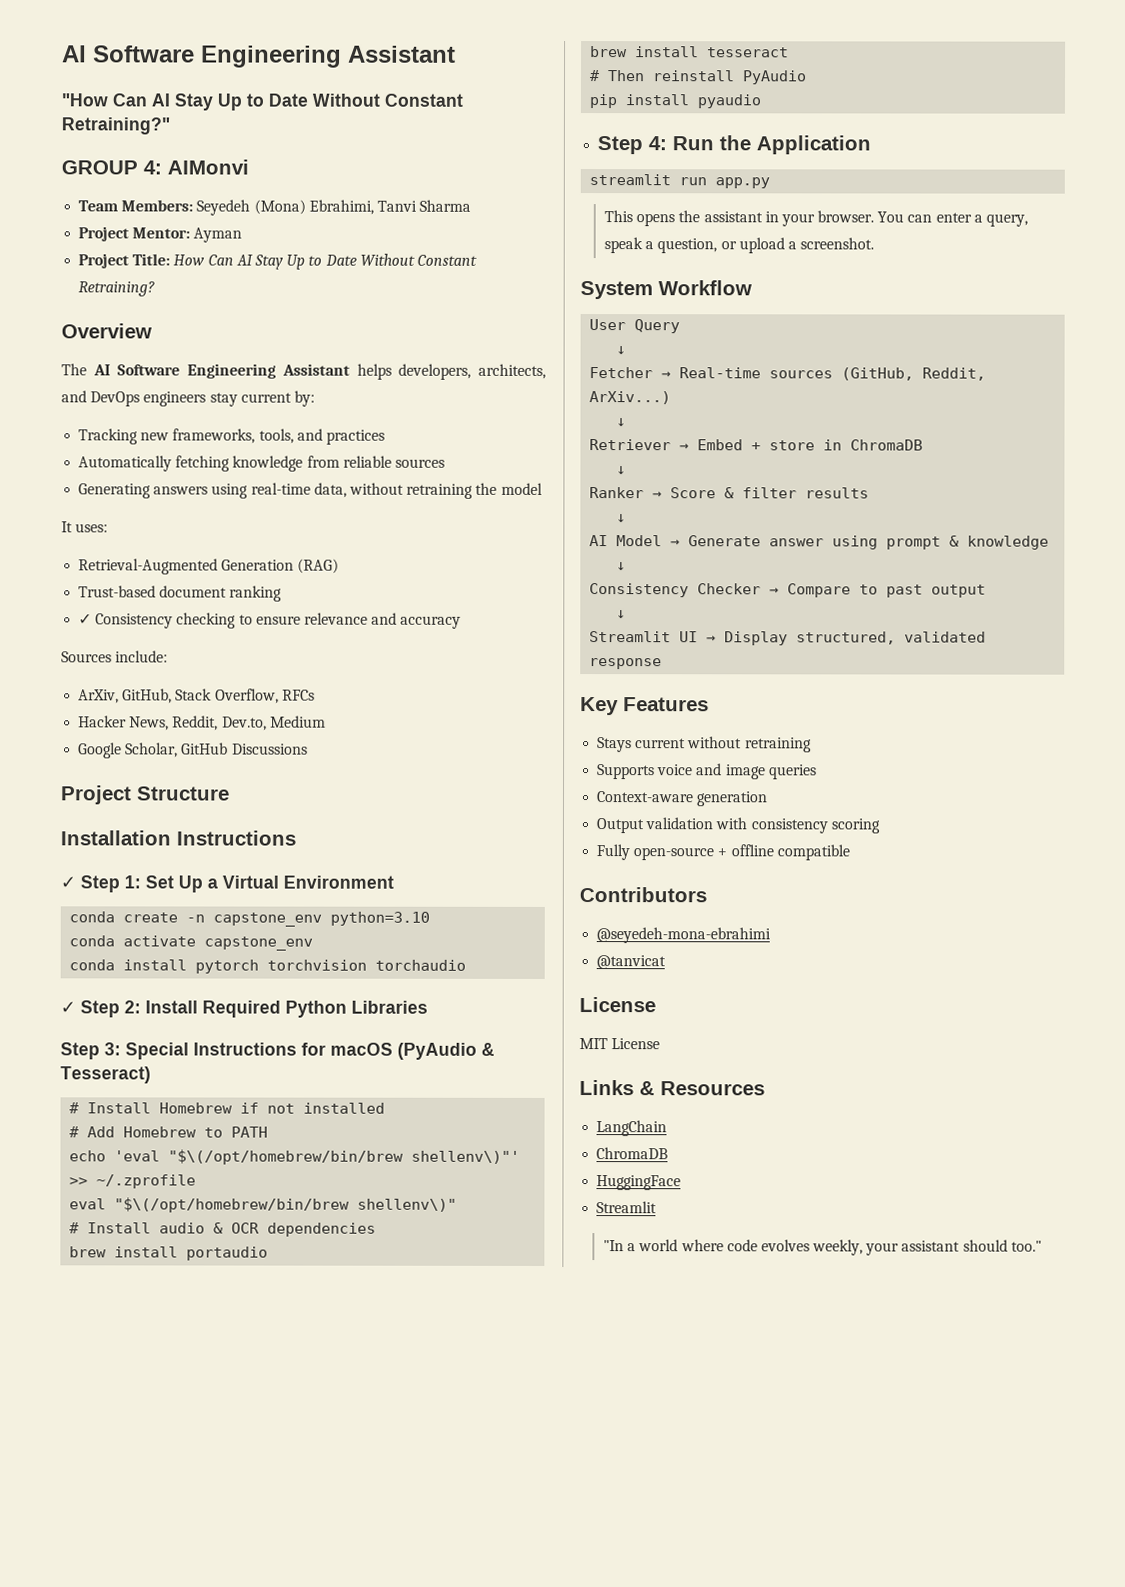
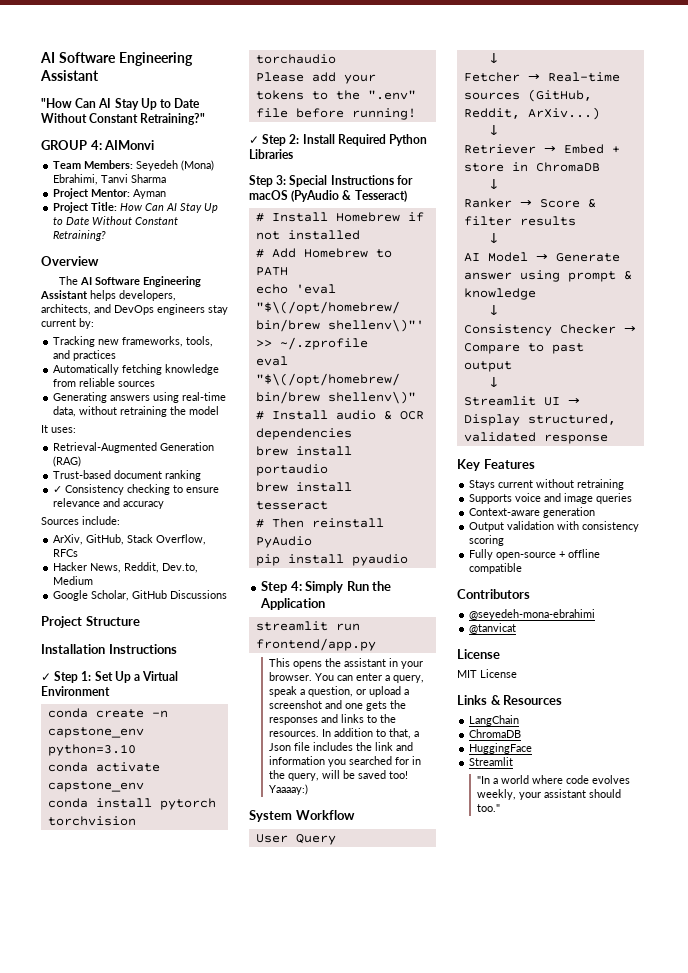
+ Please add your tokens to the ".env" file before running!
- Step 4: Run the Application
+ Step 4: Simply Run the Application
- streamlit run app.py
+ streamlit run frontend/app.py
- You can enter a query, speak a question, or upload a screenshot.
+ You can enter a query, speak a question, or upload a screenshot and one gets the responses and links to the resources. In addition to that, a Json file includes the link and information you searched for in the query, will be saved too! Yaaaay:)

